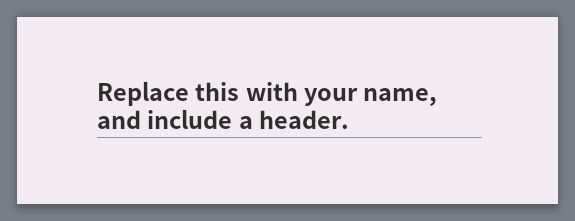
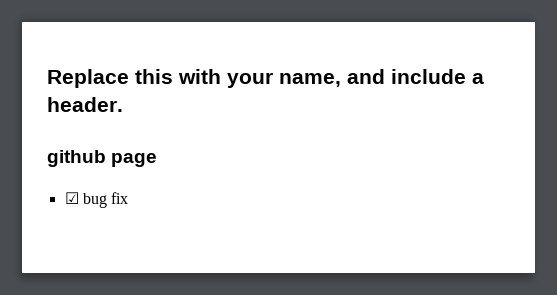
+ github page
+ ☑ bug fix

